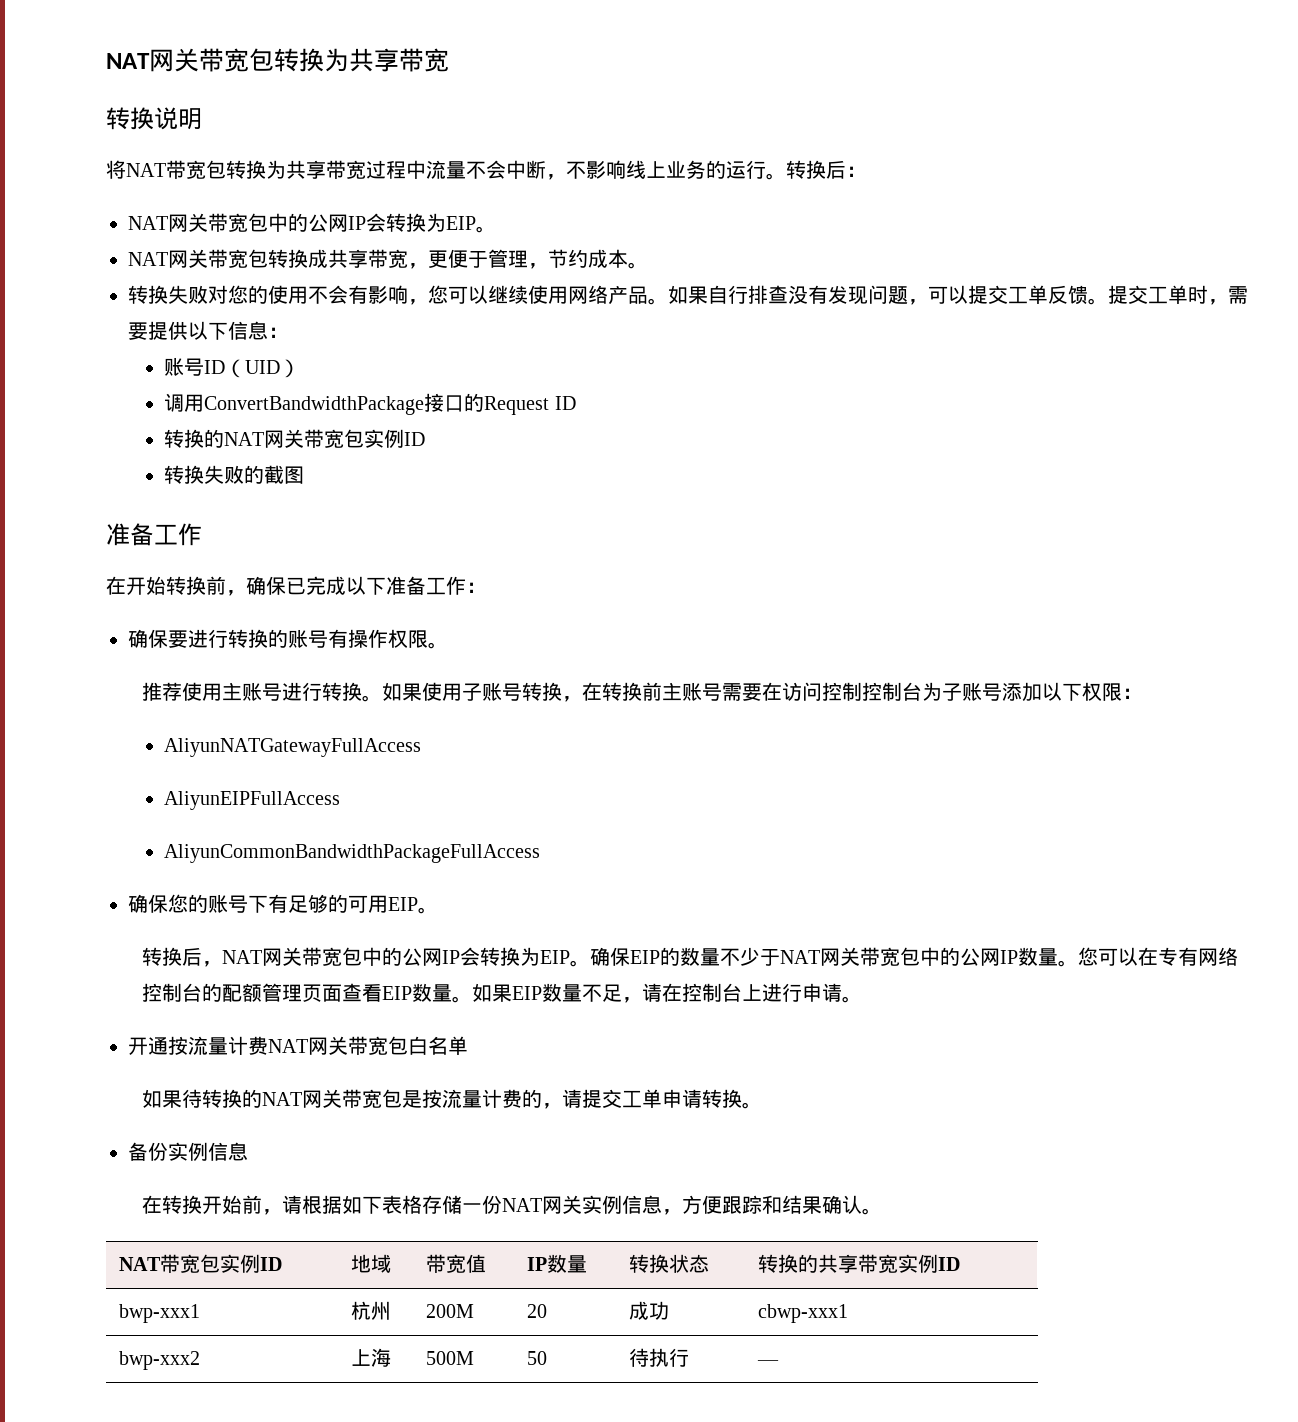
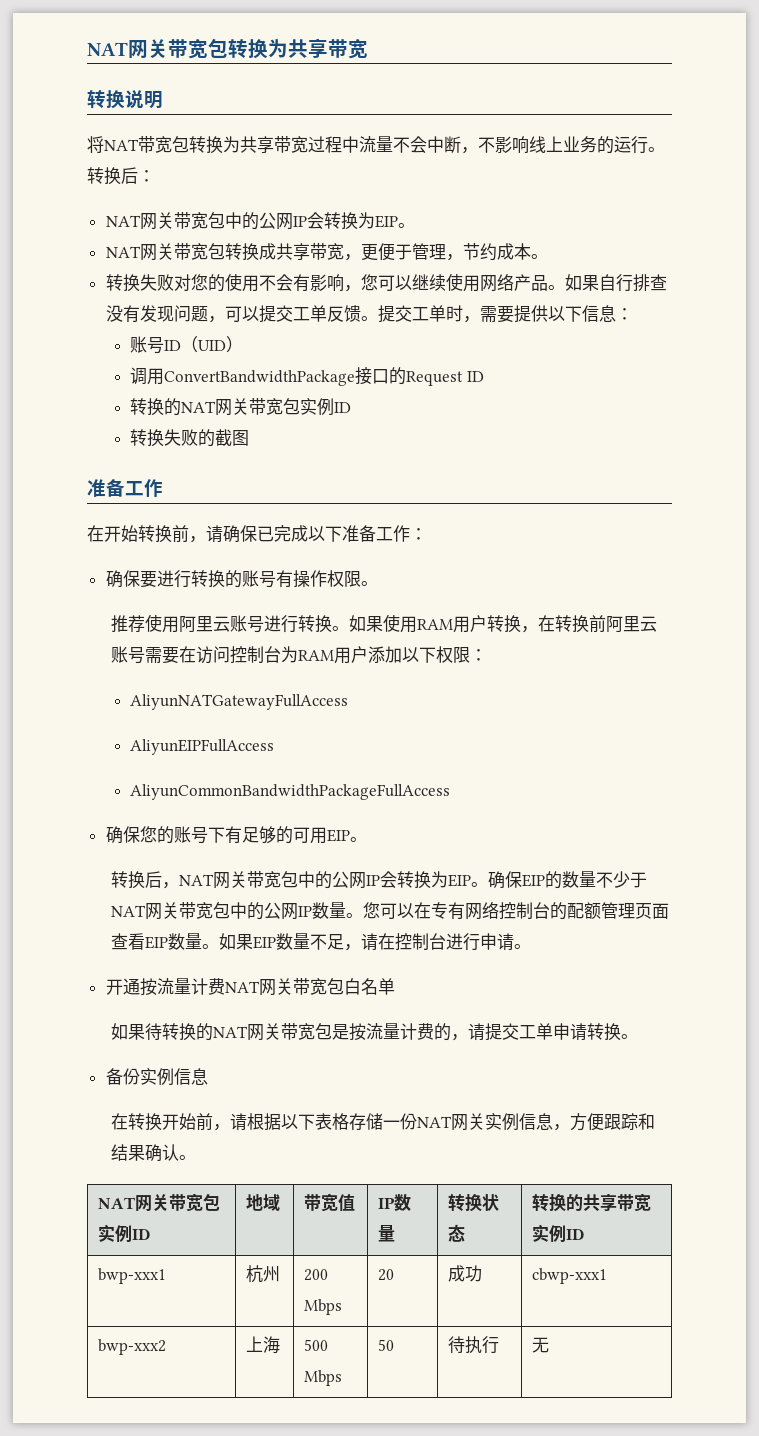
- 在开始转换前，确保已完成以下准备工作：
+ 在开始转换前，请确保已完成以下准备工作：
- 推荐使用主账号进行转换。
+ 推荐使用阿里云账号进行转换。
- 如果使用子账号转换，在转换前主账号需要在访问控制控制台为子账号添加以下权限：
+ 如果使用RAM用户转换，在转换前阿里云账号需要在访问控制台为RAM用户添加以下权限：
- 如果EIP数量不足，请在控制台上进行申请。
+ 如果EIP数量不足，请在控制台进行申请。
- 在转换开始前，请根据如下表格存储一份NAT网关实例信息，方便跟踪和结果确认。
+ 在转换开始前，请根据以下表格存储一份NAT网关实例信息，方便跟踪和结果确认。
- NAT带宽包实例ID | 地域 | 带宽值 | IP数量 | 转换状态 | 转换的共享带宽实例ID
+ NAT网关带宽包实例ID | 地域 | 带宽值 | IP数量 | 转换状态 | 转换的共享带宽实例ID
- bwp-xxx1 | 杭州 | 200M | 20 | 成功 | cbwp-xxx1
+ bwp-xxx1 | 杭州 | 200 Mbps | 20 | 成功 | cbwp-xxx1
- bwp-xxx2 | 上海 | 500M | 50 | 待执行 | —
+ bwp-xxx2 | 上海 | 500 Mbps | 50 | 待执行 | 无

